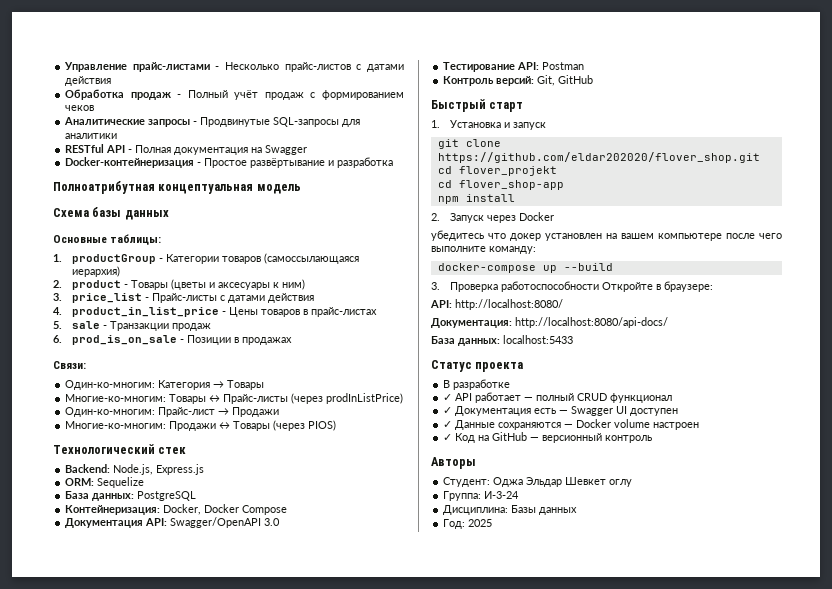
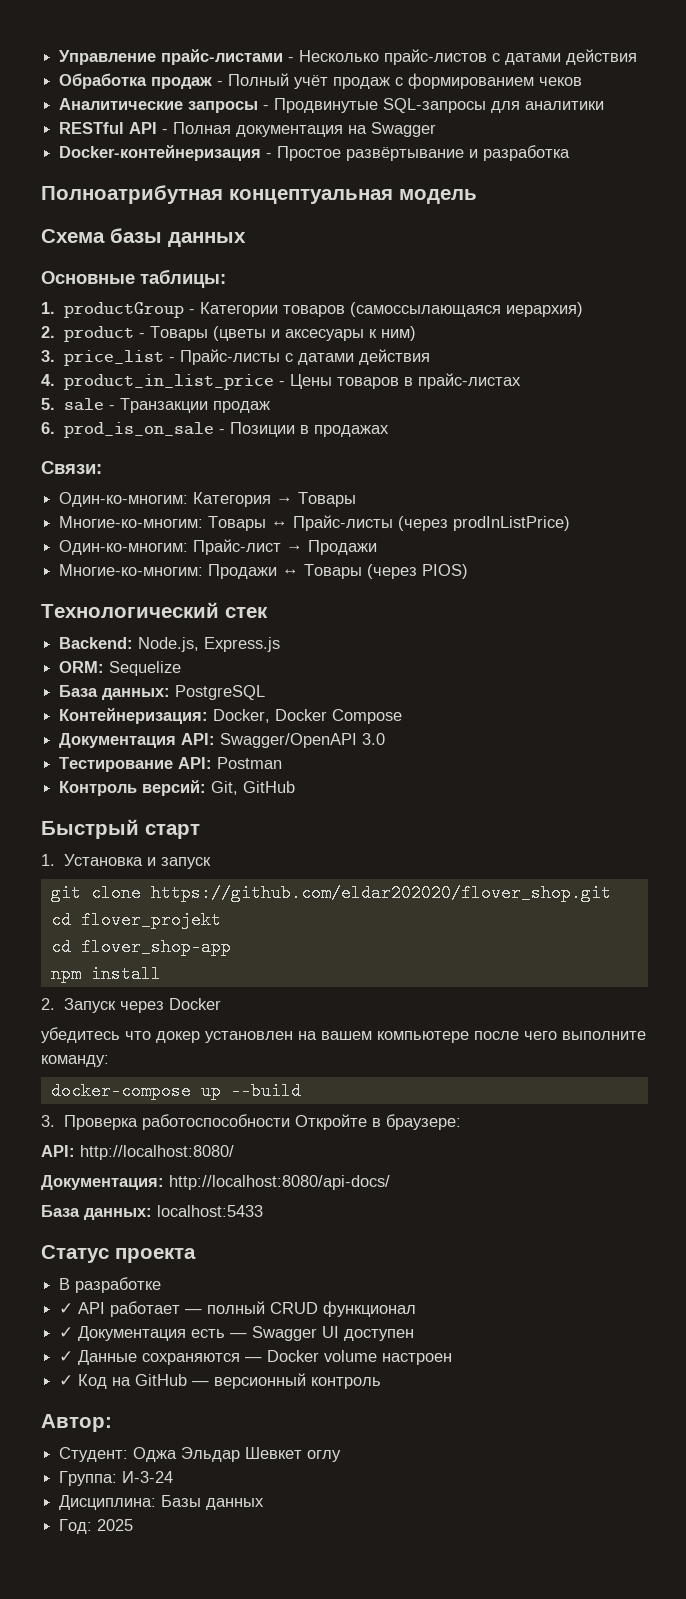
- Авторы
+ Автор:

